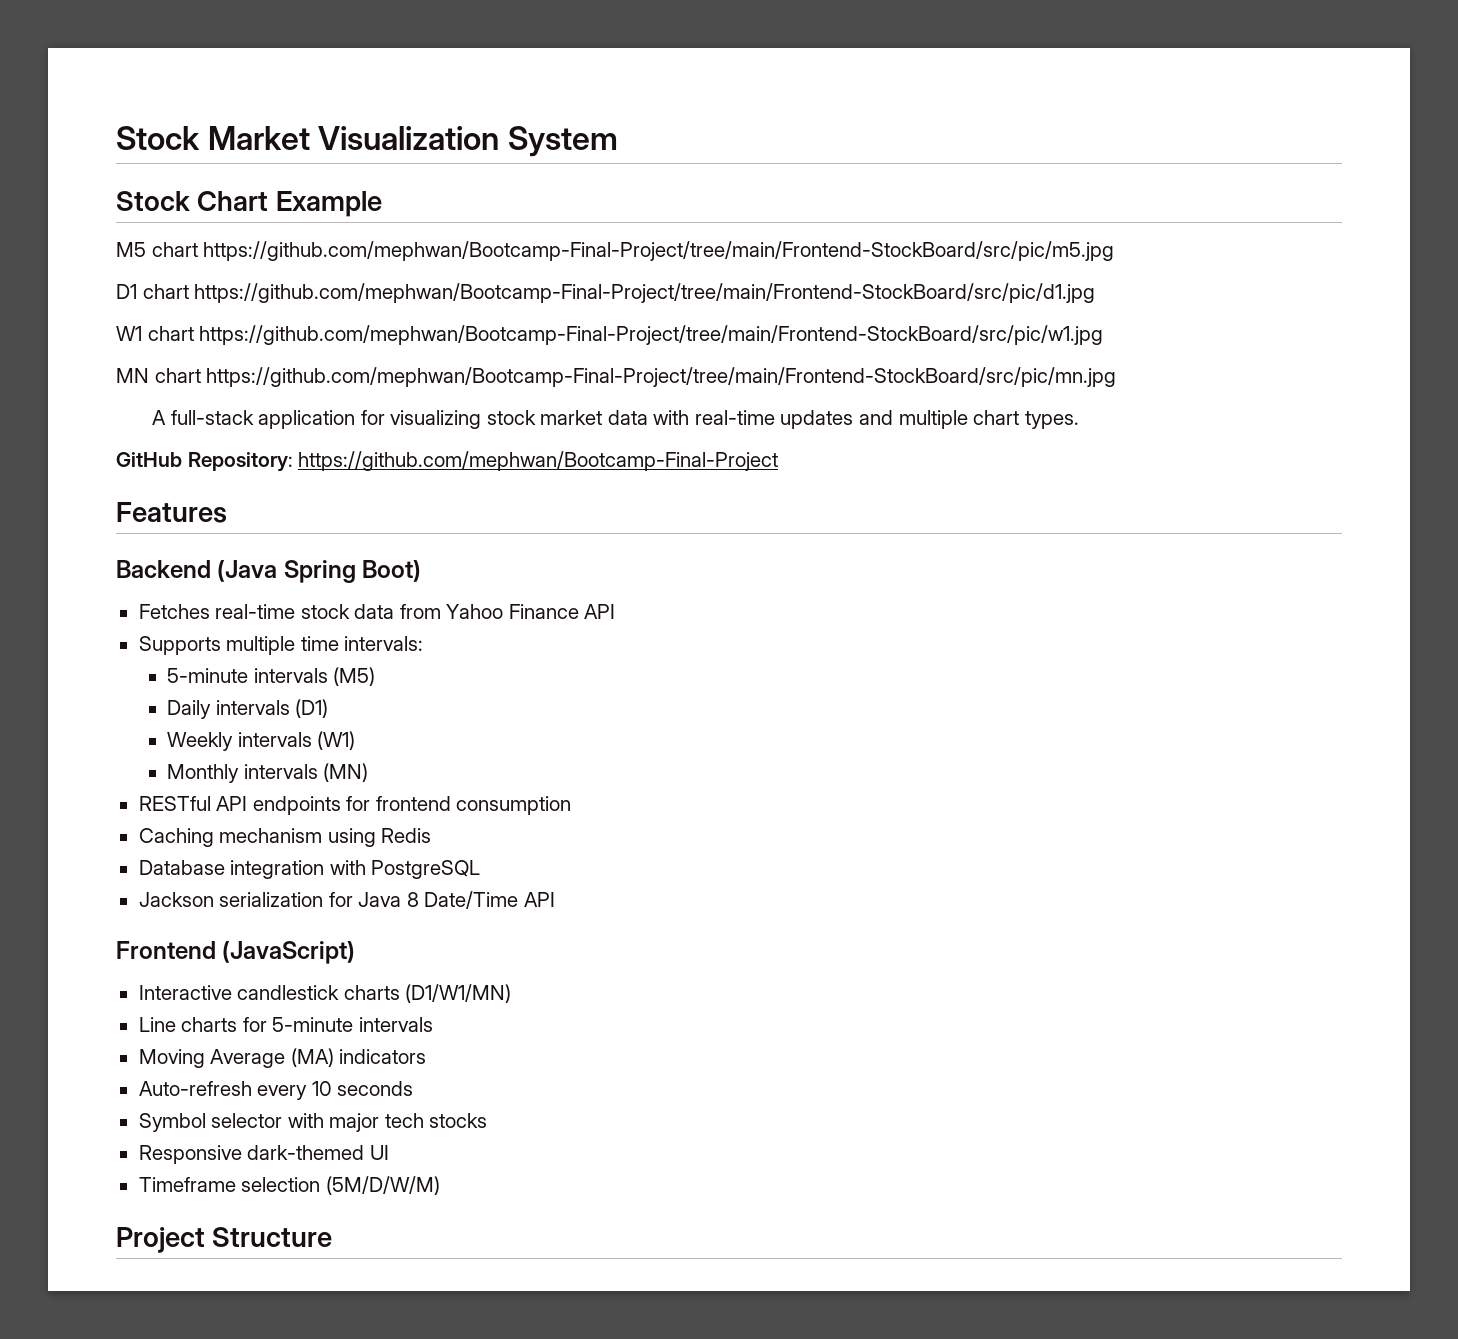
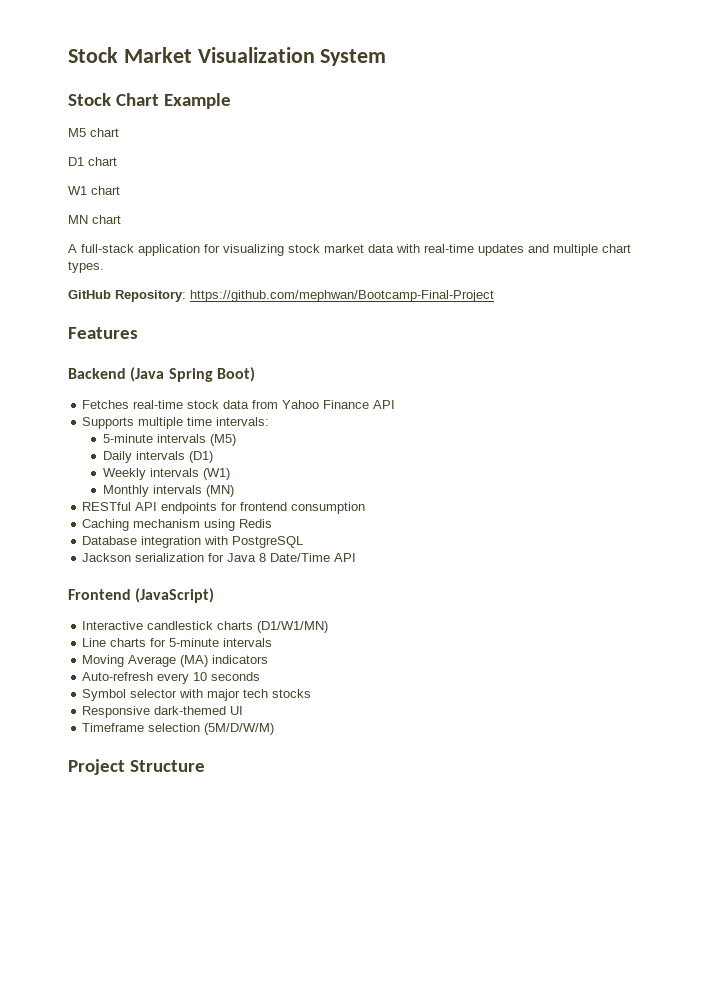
- M5 chart https://github.com/mephwan/Bootcamp-Final-Project/tree/main/Frontend-StockBoard/src/pic/m5.jpg
+ M5 chart
- D1 chart https://github.com/mephwan/Bootcamp-Final-Project/tree/main/Frontend-StockBoard/src/pic/d1.jpg
+ D1 chart
- W1 chart https://github.com/mephwan/Bootcamp-Final-Project/tree/main/Frontend-StockBoard/src/pic/w1.jpg
+ W1 chart
- MN chart https://github.com/mephwan/Bootcamp-Final-Project/tree/main/Frontend-StockBoard/src/pic/mn.jpg
+ MN chart

